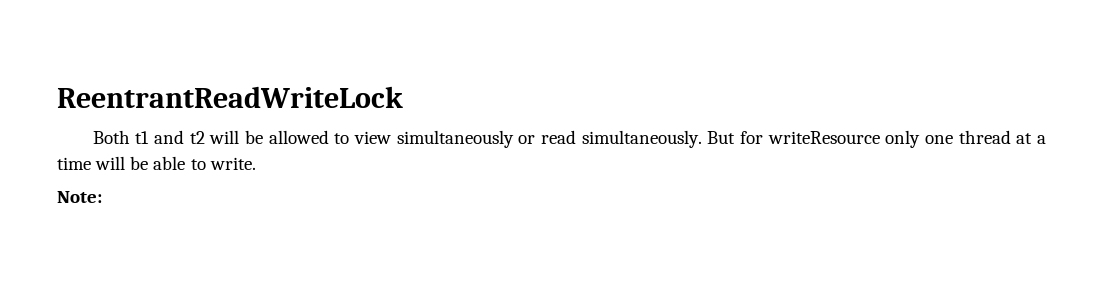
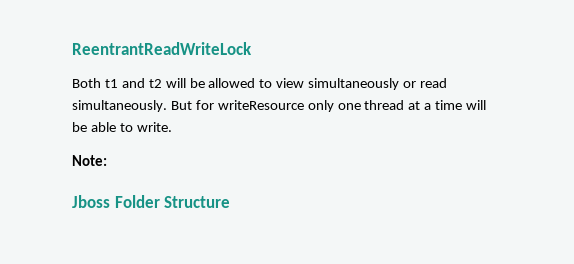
+ Jboss Folder Structure

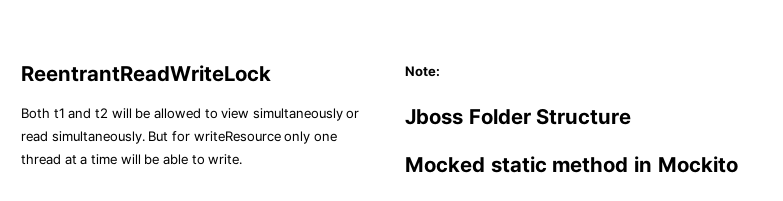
+ Mocked static method in Mockito

